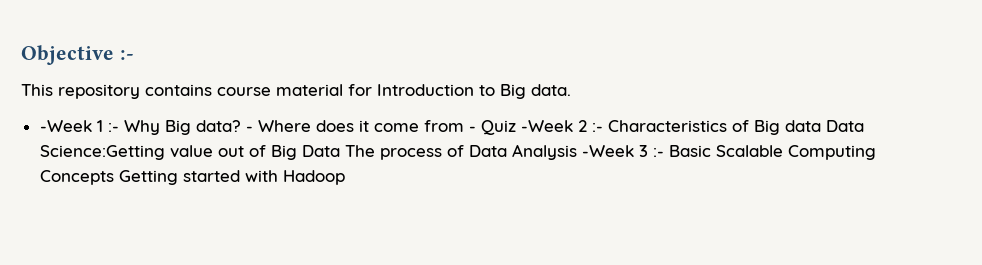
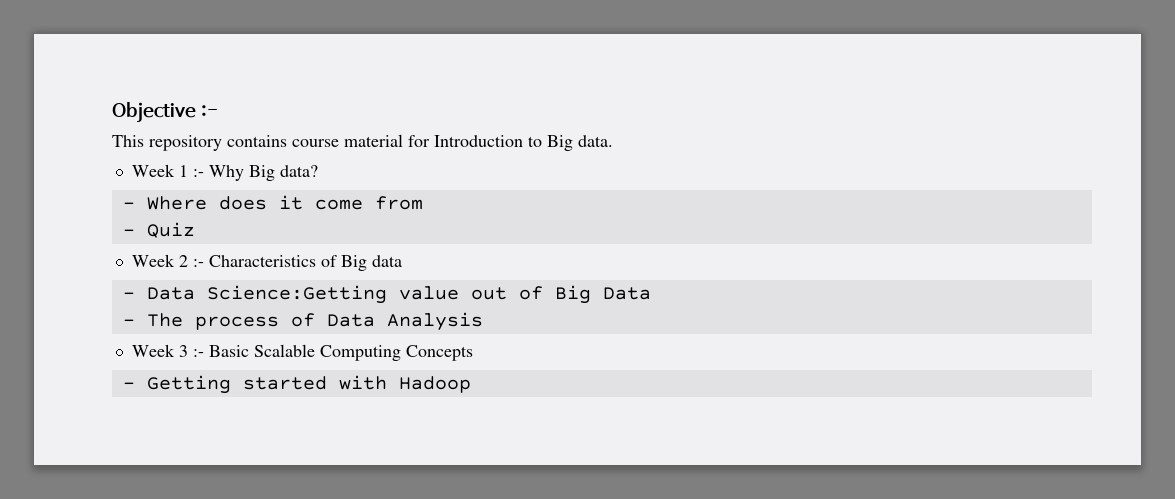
- -Week 1 :- Why Big data? - Where does it come from - Quiz -Week 2 :- Characteristics of Big data Data Science:Getting value out of Big Data The process of Data Analysis -Week 3 :- Basic Scalable Computing Concepts Getting started with Hadoop
+ Week 1 :- Why Big data?
+ - Where does it come from
+ - Quiz
+ Week 2 :- Characteristics of Big data
+ - Data Science:Getting value out of Big Data
+ - The process of Data Analysis
+ Week 3 :- Basic Scalable Computing Concepts
+ - Getting started with Hadoop

